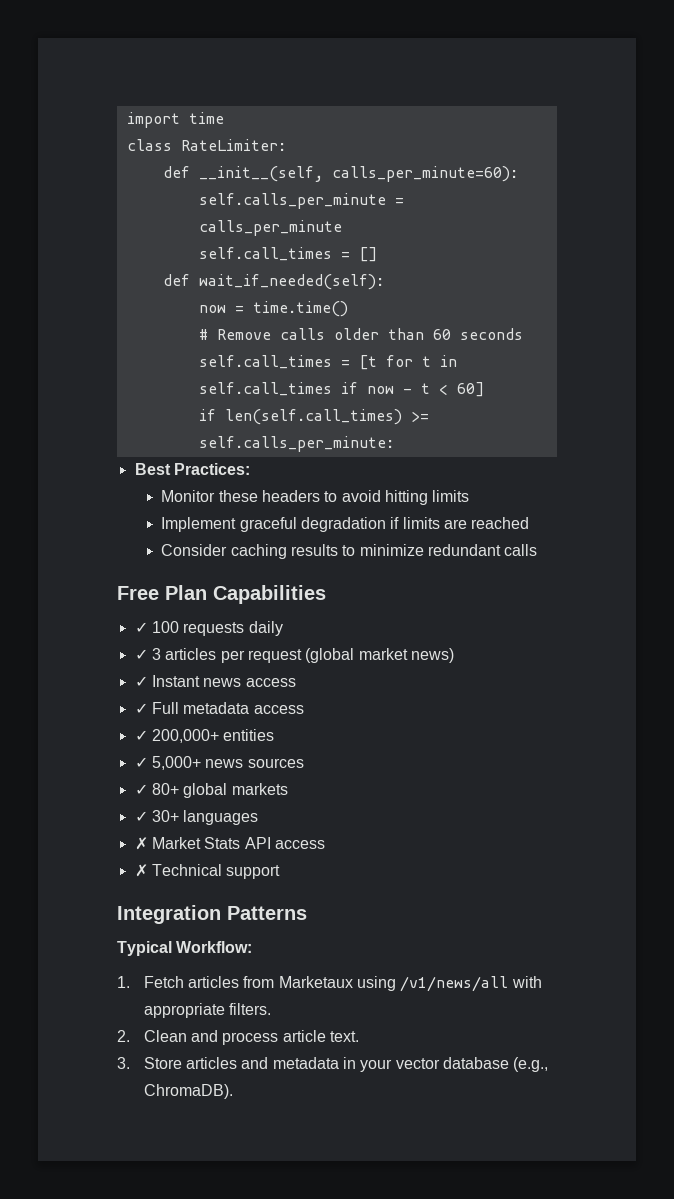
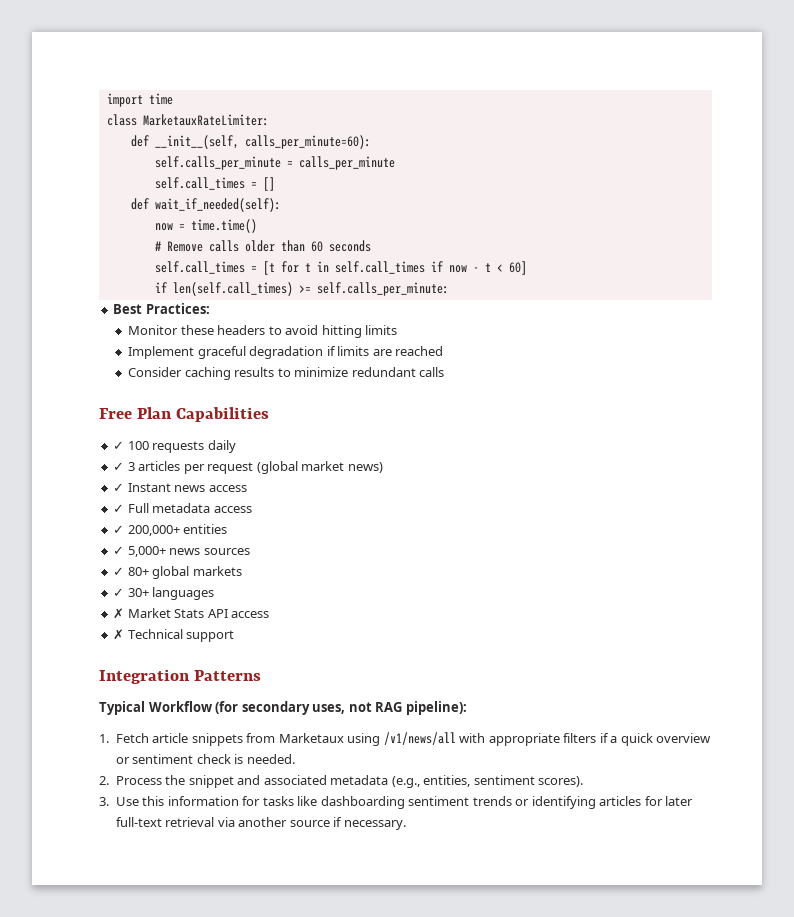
- class RateLimiter:
+ class MarketauxRateLimiter:
- Typical Workflow:
+ Typical Workflow (for secondary uses, not RAG pipeline):
- 1. Fetch articles from Marketaux using /v1/news/all with appropriate filters.
- 2. Clean and process article text.
- 3. Store articles and metadata in your vector database (e.g., ChromaDB).
+ 1. Fetch article snippets from Marketaux using /v1/news/all with appropriate filters if a quick overview or sentiment check is needed.
+ 2. Process the snippet and associated metadata (e.g., entities, sentiment scores).
+ 3. Use this information for tasks like dashboarding sentiment trends or identifying articles for later full-text retrieval via another source if necessary.

